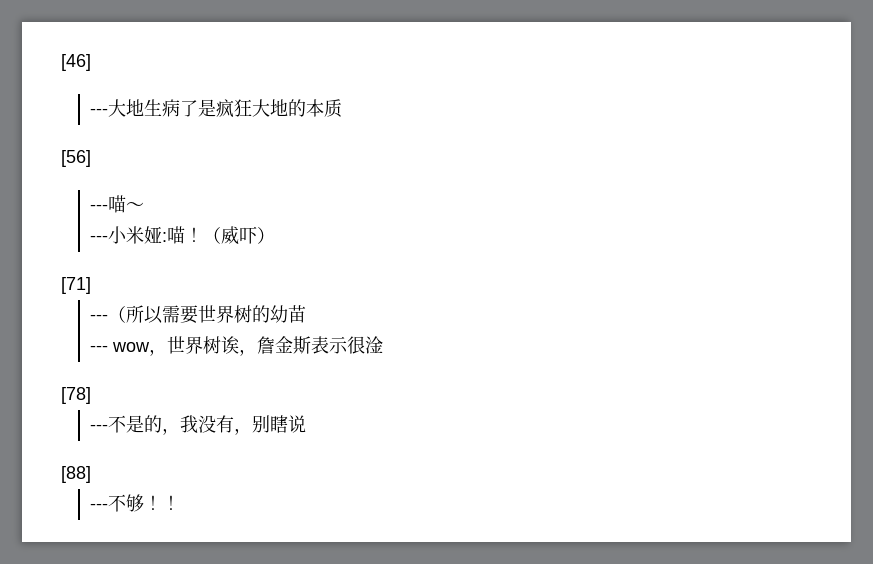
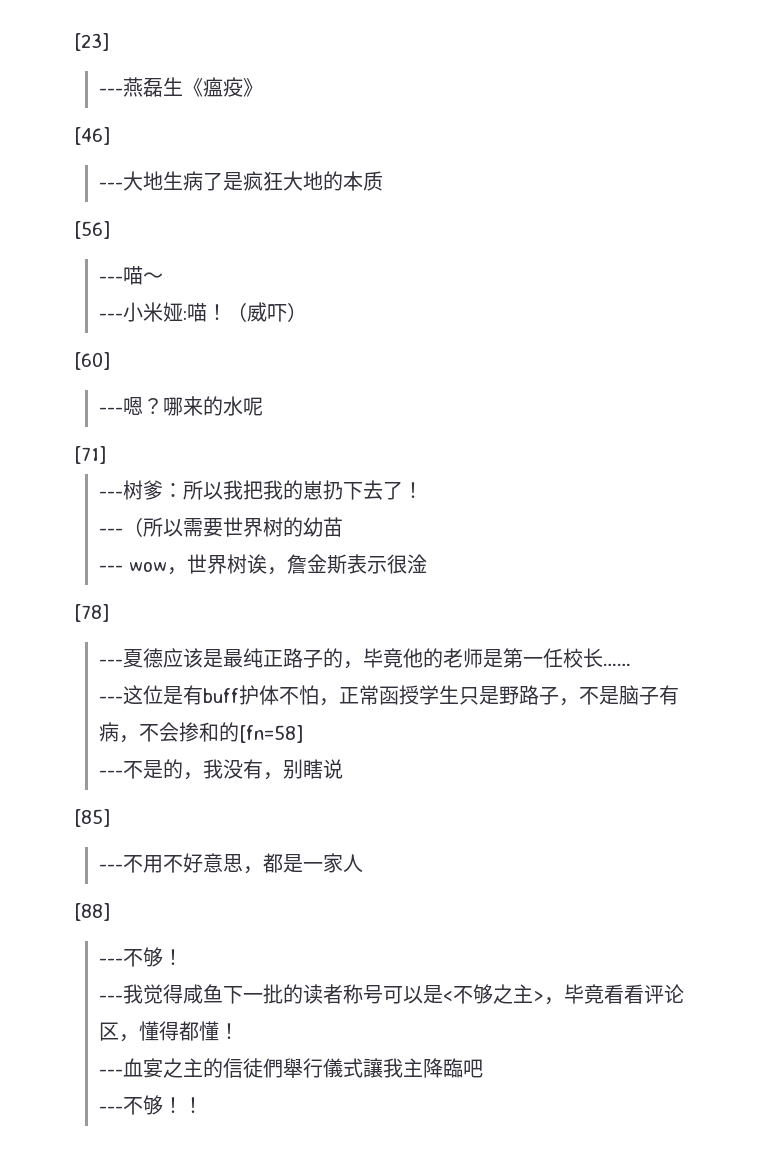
+ [23]
+ ---燕磊生《瘟疫》
+ [60]
+ ---嗯？哪来的水呢
  [71]
+ ---树爹：所以我把我的崽扔下去了！
+ ---夏德应该是最纯正路子的，毕竟他的老师是第一任校长……
+ ---这位是有buff护体不怕，正常函授学生只是野路子，不是脑子有病，不会掺和的[fn=58]
+ [85]
+ ---不用不好意思，都是一家人
  [88]
+ ---不够！
+ ---我觉得咸鱼下一批的读者称号可以是<不够之主>，毕竟看看评论区，懂得都懂！
+ ---血宴之主的信徒們舉行儀式讓我主降臨吧

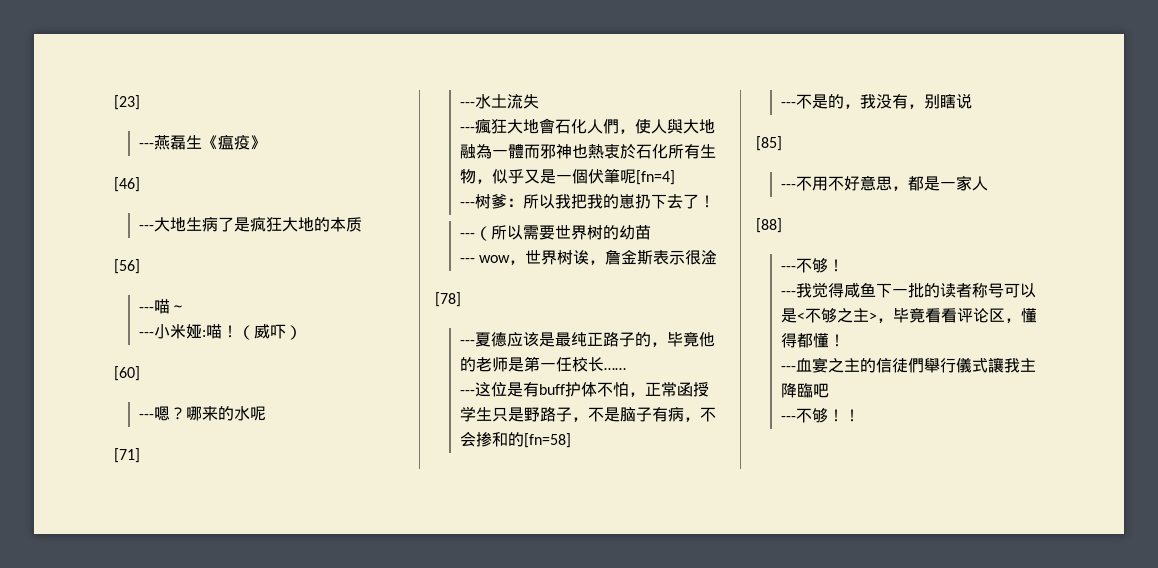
+ ---水土流失
+ ---瘋狂大地會石化人們，使人與大地融為一體而邪神也熱衷於石化所有生物，似乎又是一個伏筆呢[fn=4]

